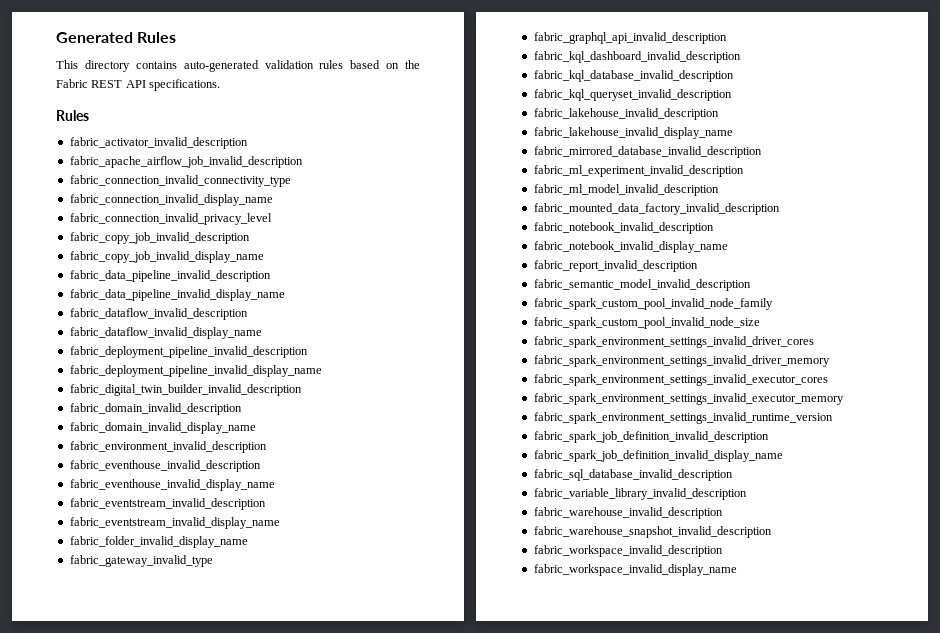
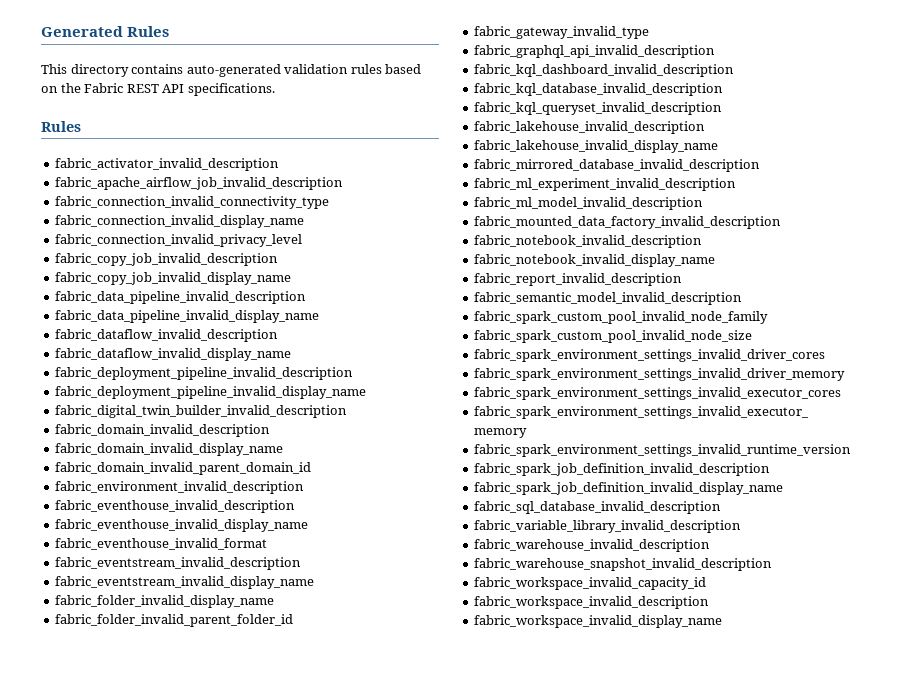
+ fabric_domain_invalid_parent_domain_id
+ fabric_eventhouse_invalid_format
+ fabric_folder_invalid_parent_folder_id
+ fabric_workspace_invalid_capacity_id

